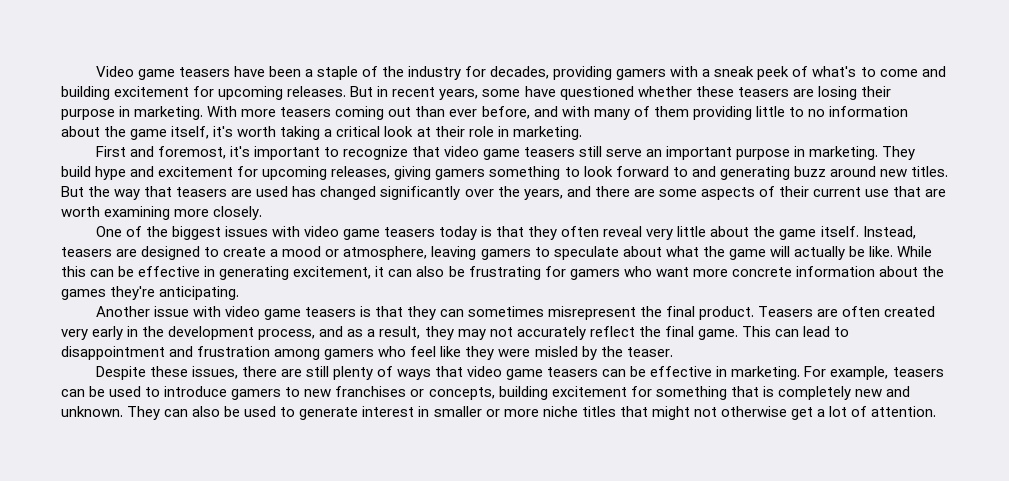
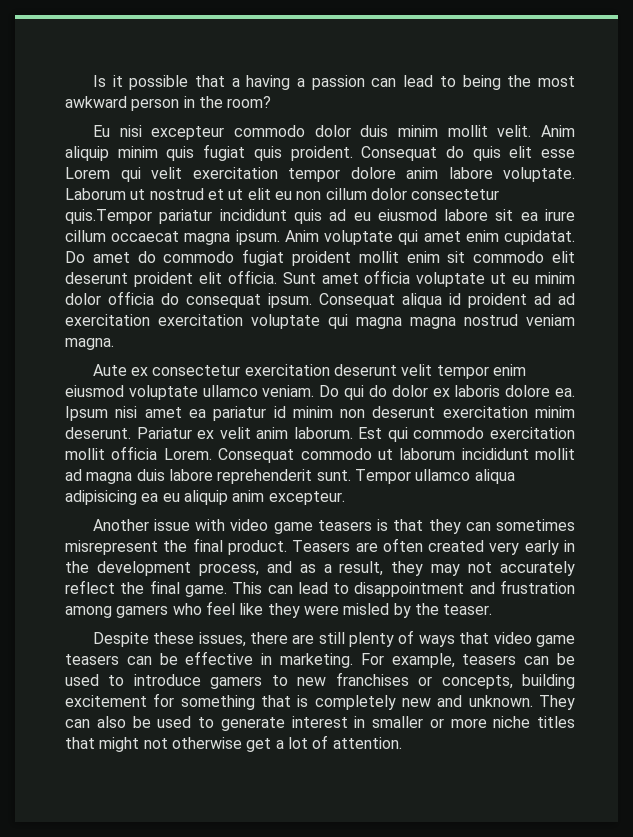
- Video game teasers have been a staple of the industry for decades, providing gamers with a sneak peek of what's to come and building excitement for upcoming releases. But in recent years, some have questioned whether these teasers are losing their purpose in marketing. With more teasers coming out than ever before, and with many of them providing little to no information about the game itself, it's worth taking a critical look at their role in marketing.
- First and foremost, it's important to recognize that video game teasers still serve an important purpose in marketing. They build hype and excitement for upcoming releases, giving gamers something to look forward to and generating buzz around new titles. But the way that teasers are used has changed significantly over the years, and there are some aspects of their current use that are worth examining more closely.
- One of the biggest issues with video game teasers today is that they often reveal very little about the game itself. Instead, teasers are designed to create a mood or atmosphere, leaving gamers to speculate about what the game will actually be like. While this can be effective in generating excitement, it can also be frustrating for gamers who want more concrete information about the games they're anticipating.
+ Is it possible that a having a passion can lead to being the most awkward person in the room?
+ Eu nisi excepteur commodo dolor duis minim mollit velit. Anim aliquip minim quis fugiat quis proident. Consequat do quis elit esse Lorem qui velit exercitation tempor dolore anim labore voluptate. Laborum ut nostrud et ut elit eu non cillum dolor consectetur quis.Tempor pariatur incididunt quis ad eu eiusmod labore sit ea irure cillum occaecat magna ipsum. Anim voluptate qui amet enim cupidatat. Do amet do commodo fugiat proident mollit enim sit commodo elit deserunt proident elit officia. Sunt amet officia voluptate ut eu minim dolor officia do consequat ipsum. Consequat aliqua id proident ad ad exercitation exercitation voluptate qui magna magna nostrud veniam magna.
+ Aute ex consectetur exercitation deserunt velit tempor enim eiusmod voluptate ullamco veniam. Do qui do dolor ex laboris dolore ea. Ipsum nisi amet ea pariatur id minim non deserunt exercitation minim deserunt. Pariatur ex velit anim laborum. Est qui commodo exercitation mollit officia Lorem. Consequat commodo ut laborum incididunt mollit ad magna duis labore reprehenderit sunt. Tempor ullamco aliqua adipisicing ea eu aliquip anim excepteur.

